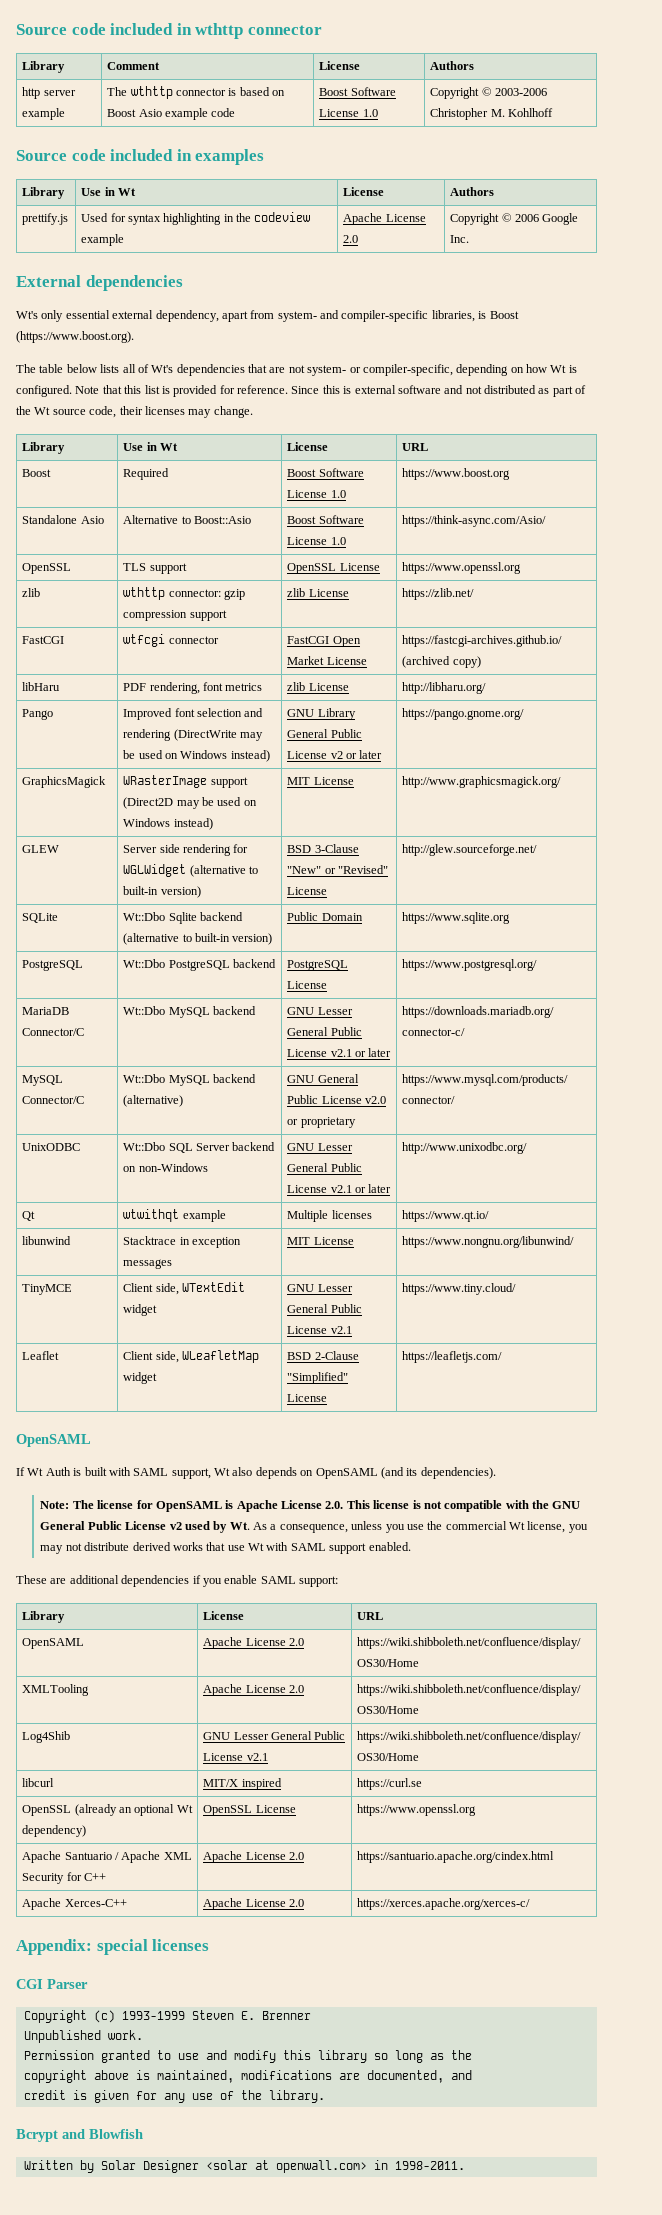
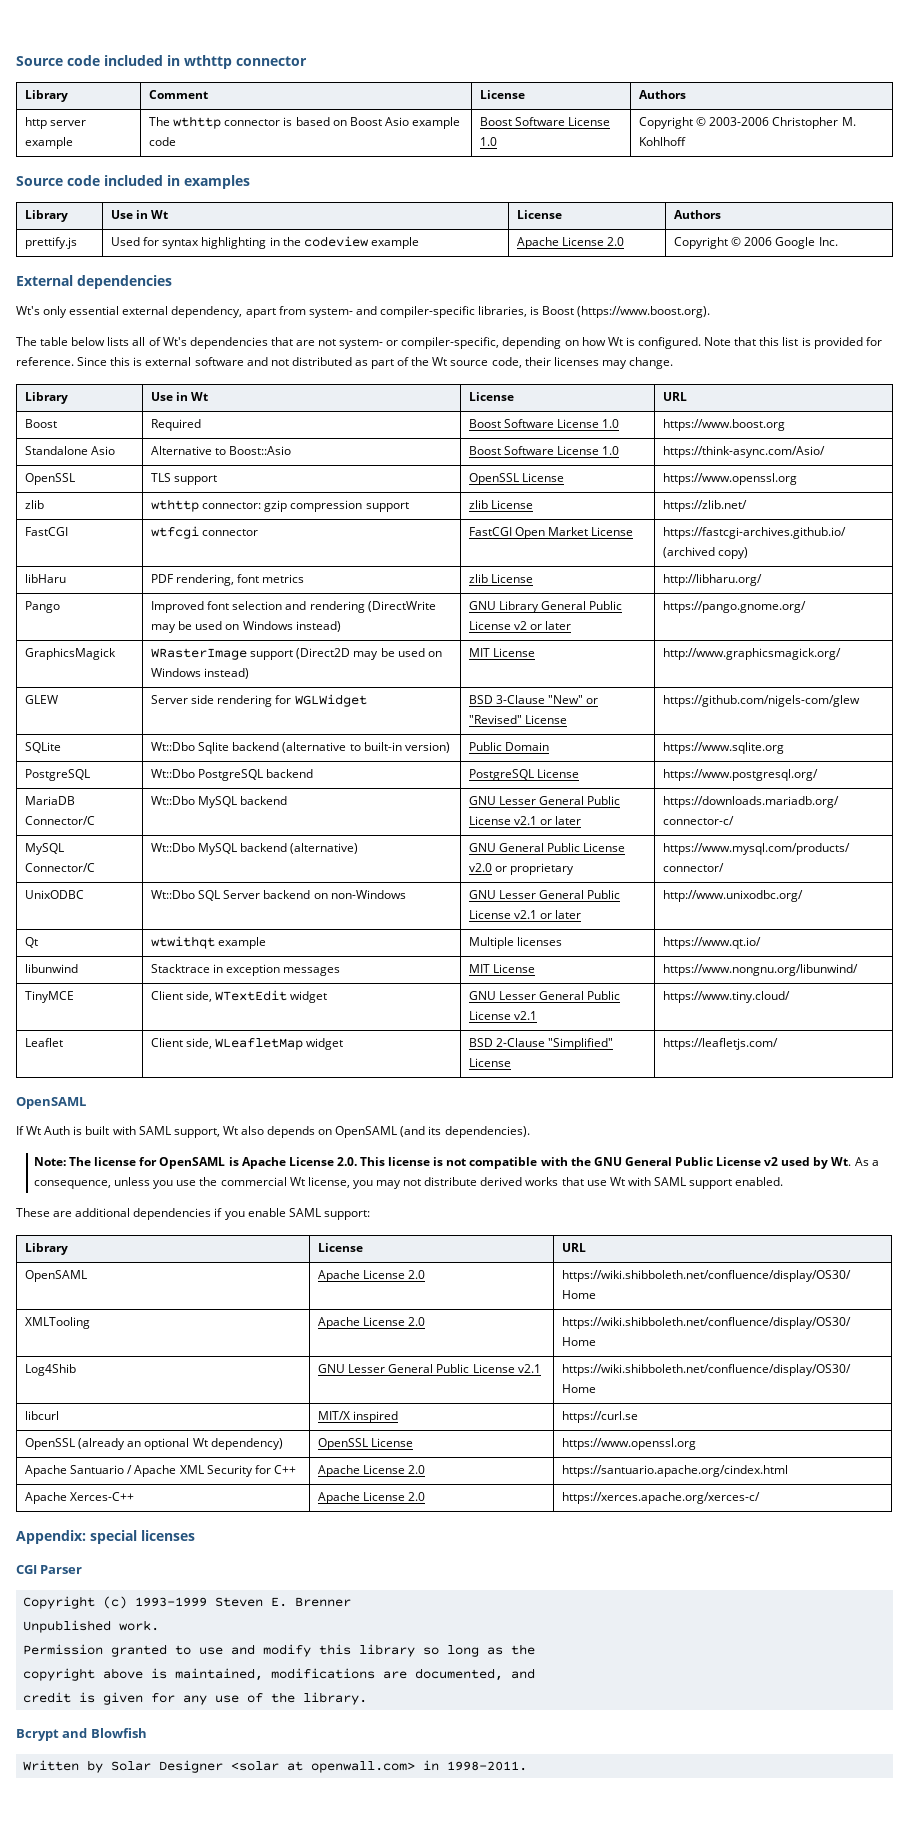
- GLEW | Server side rendering for WGLWidget (alternative to built-in version) | BSD 3-Clause "New" or "Revised" License | http://glew.sourceforge.net/
+ GLEW | Server side rendering for WGLWidget | BSD 3-Clause "New" or "Revised" License | https://github.com/nigels-com/glew

